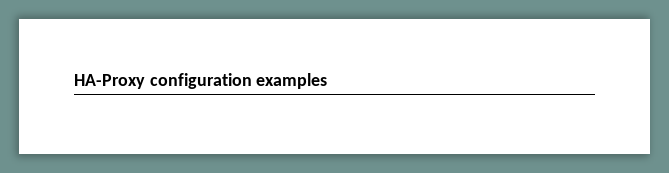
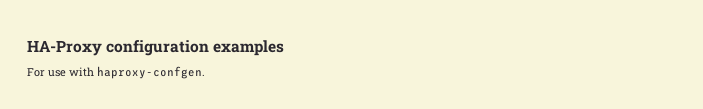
+ For use with haproxy-confgen.

